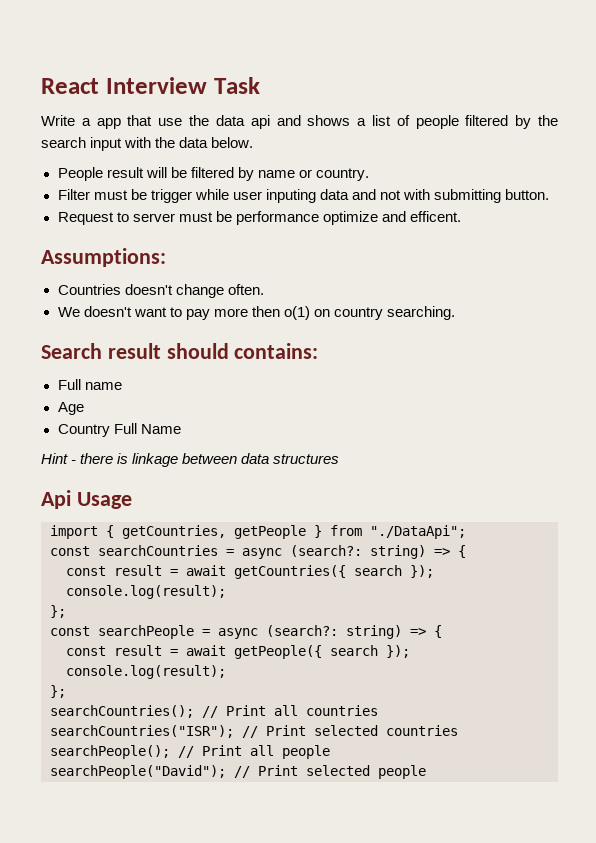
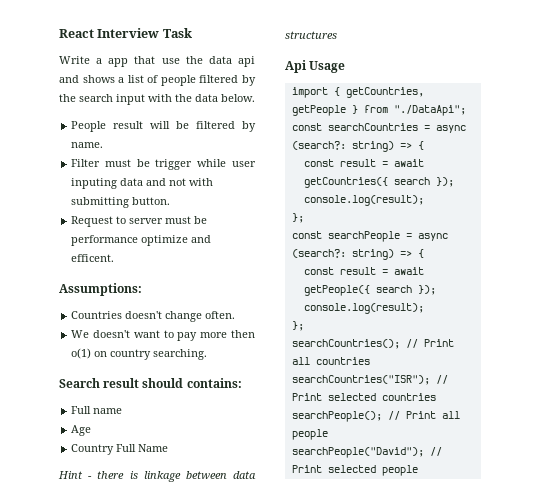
- People result will be filtered by name or country.
+ People result will be filtered by name.

